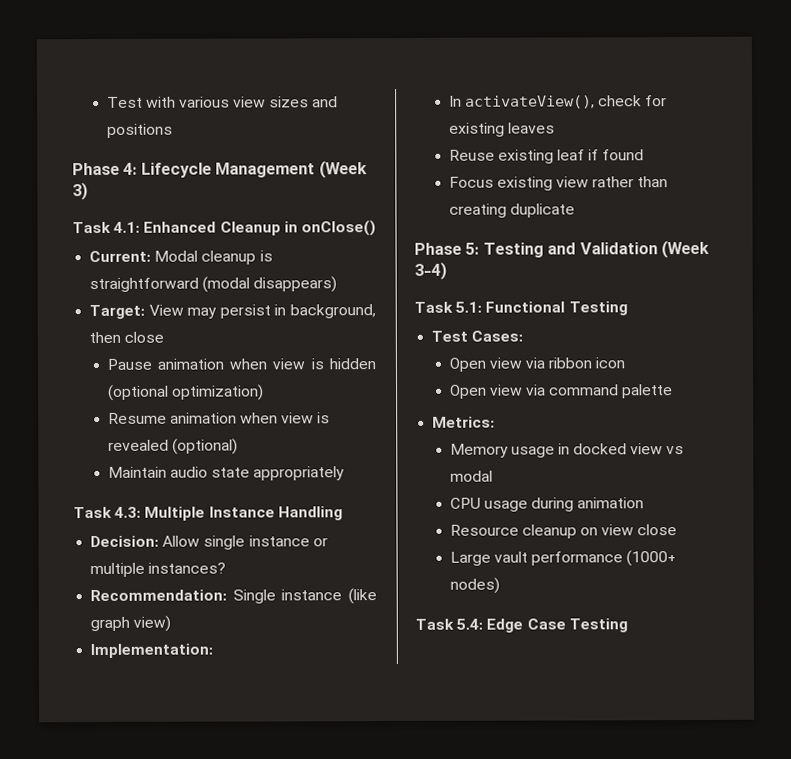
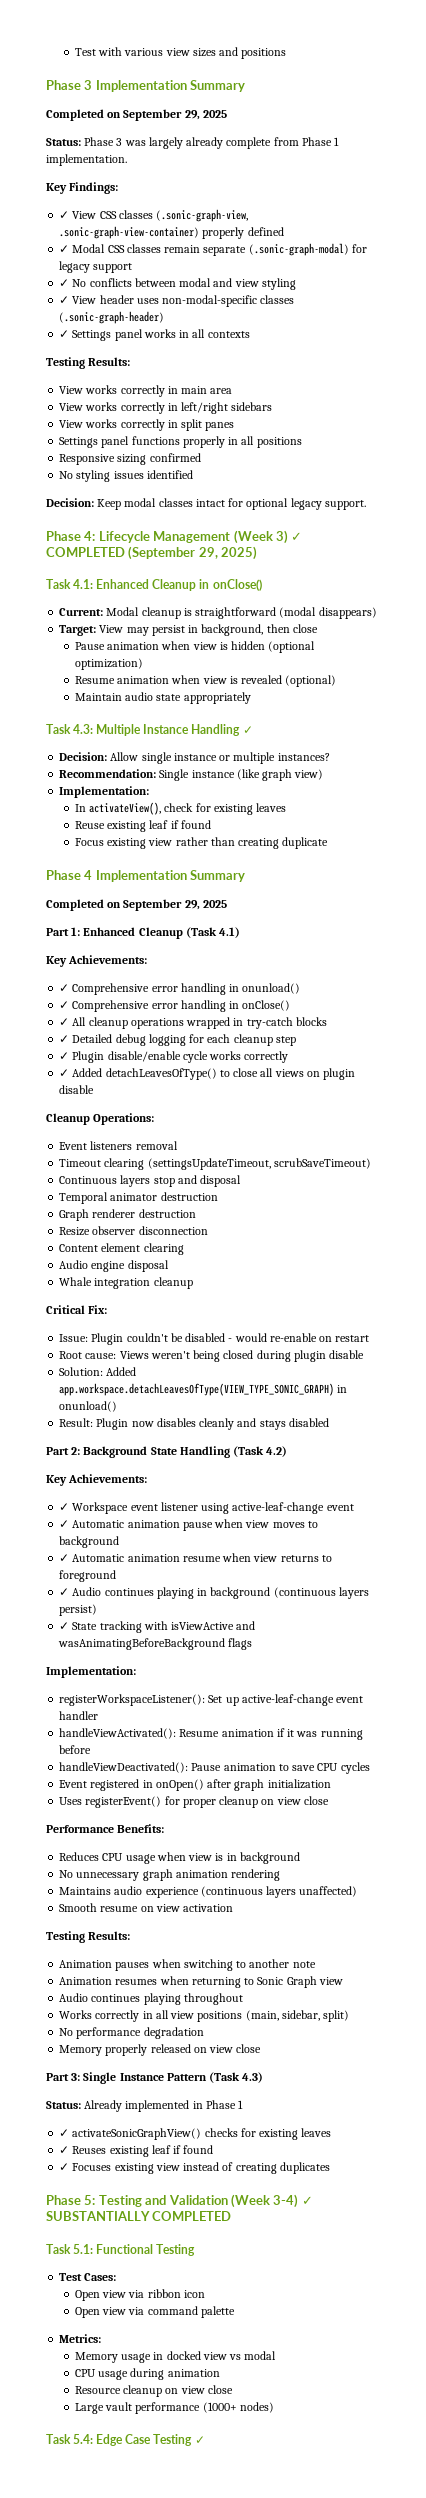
+ Phase 3 Implementation Summary
+ Completed on September 29, 2025
+ Status: Phase 3 was largely already complete from Phase 1 implementation.
+ Key Findings:
+ ✓ View CSS classes (.sonic-graph-view, .sonic-graph-view-container) properly defined
+ ✓ Modal CSS classes remain separate (.sonic-graph-modal) for legacy support
+ ✓ No conflicts between modal and view styling
+ ✓ View header uses non-modal-specific classes (.sonic-graph-header)
+ ✓ Settings panel works in all contexts
+ Testing Results:
+ View works correctly in main area
+ View works correctly in left/right sidebars
+ View works correctly in split panes
+ Settings panel functions properly in all positions
+ Responsive sizing confirmed
+ No styling issues identified
+ Decision: Keep modal classes intact for optional legacy support.
- Phase 4: Lifecycle Management (Week 3)
+ Phase 4: Lifecycle Management (Week 3) ✓ COMPLETED (September 29, 2025)
- Task 4.3: Multiple Instance Handling
+ Task 4.3: Multiple Instance Handling ✓
+ Phase 4 Implementation Summary
+ Completed on September 29, 2025
+ Part 1: Enhanced Cleanup (Task 4.1)
+ Key Achievements:
+ ✓ Comprehensive error handling in onunload()
+ ✓ Comprehensive error handling in onClose()
+ ✓ All cleanup operations wrapped in try-catch blocks
+ ✓ Detailed debug logging for each cleanup step
+ ✓ Plugin disable/enable cycle works correctly
+ ✓ Added detachLeavesOfType() to close all views on plugin disable
+ Cleanup Operations:
+ Event listeners removal
+ Timeout clearing (settingsUpdateTimeout, scrubSaveTimeout)
+ Continuous layers stop and disposal
+ Temporal animator destruction
+ Graph renderer destruction
+ Resize observer disconnection
+ Content element clearing
+ Audio engine disposal
+ Whale integration cleanup
+ Critical Fix:
+ Issue: Plugin couldn't be disabled - would re-enable on restart
+ Root cause: Views weren't being closed during plugin disable
+ Solution: Added app.workspace.detachLeavesOfType(VIEW_TYPE_SONIC_GRAPH) in onunload()
+ Result: Plugin now disables cleanly and stays disabled
+ Part 2: Background State Handling (Task 4.2)
+ Key Achievements:
+ ✓ Workspace event listener using active-leaf-change event
+ ✓ Automatic animation pause when view moves to background
+ ✓ Automatic animation resume when view returns to foreground
+ ✓ Audio continues playing in background (continuous layers persist)
+ ✓ State tracking with isViewActive and wasAnimatingBeforeBackground flags
+ Implementation:
+ registerWorkspaceListener(): Set up active-leaf-change event handler
+ handleViewActivated(): Resume animation if it was running before
+ handleViewDeactivated(): Pause animation to save CPU cycles
+ Event registered in onOpen() after graph initialization
+ Uses registerEvent() for proper cleanup on view close
+ Performance Benefits:
+ Reduces CPU usage when view is in background
+ No unnecessary graph animation rendering
+ Maintains audio experience (continuous layers unaffected)
+ Smooth resume on view activation
+ Testing Results:
+ Animation pauses when switching to another note
+ Animation resumes when returning to Sonic Graph view
+ Audio continues playing throughout
+ Works correctly in all view positions (main, sidebar, split)
+ No performance degradation
+ Memory properly released on view close
+ Part 3: Single Instance Pattern (Task 4.3)
+ Status: Already implemented in Phase 1
+ ✓ activateSonicGraphView() checks for existing leaves
+ ✓ Reuses existing leaf if found
+ ✓ Focuses existing view instead of creating duplicates
- Phase 5: Testing and Validation (Week 3-4)
+ Phase 5: Testing and Validation (Week 3-4) ✓ SUBSTANTIALLY COMPLETED
- Task 5.4: Edge Case Testing
+ Task 5.4: Edge Case Testing ✓

